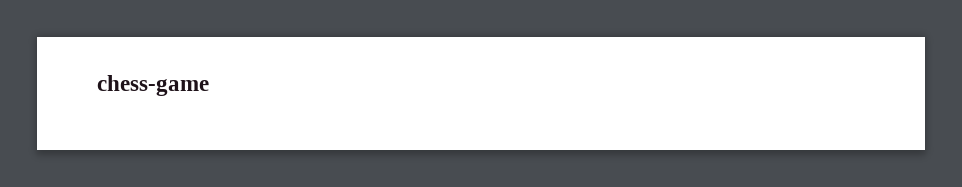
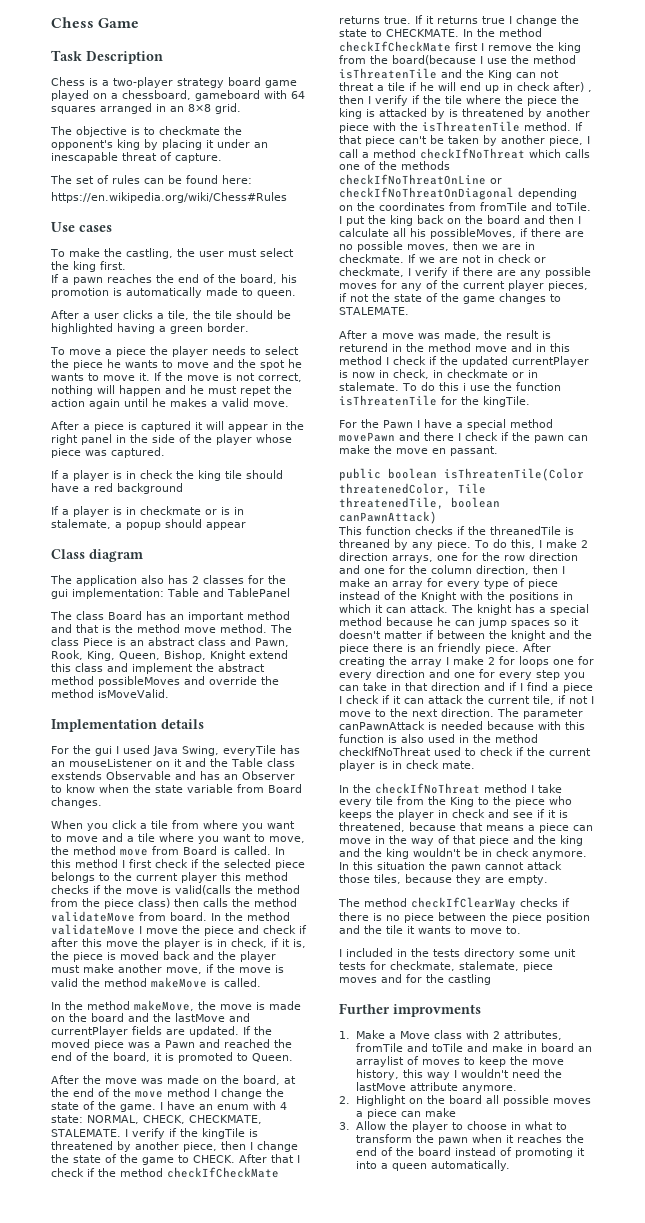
- chess-game
+ Chess Game
+ Task Description
+ Chess is a two-player strategy board game played on a chessboard, gameboard with 64 squares arranged in an 8×8 grid.
+ The objective is to checkmate the opponent's king by placing it under an inescapable threat of capture.
+ The set of rules can be found here:
+ https://en.wikipedia.org/wiki/Chess#Rules
+ Use cases
+ To make the castling, the user must select the king first.
+ If a pawn reaches the end of the board, his promotion is automatically made to queen.
+ After a user clicks a tile, the tile should be highlighted having a green border.
+ To move a piece the player needs to select the piece he wants to move and the spot he wants to move it. If the move is not correct, nothing will happen and he must repet the action again until he makes a valid move.
+ After a piece is captured it will appear in the right panel in the side of the player whose piece was captured.
+ If a player is in check the king tile should have a red background
+ If a player is in checkmate or is in stalemate, a popup should appear
+ Class diagram
+ The application also has 2 classes for the gui implementation: Table and TablePanel
+ The class Board has an important method and that is the method move method. The class Piece is an abstract class and Pawn, Rook, King, Queen, Bishop, Knight extend this class and implement the abstract method possibleMoves and override the method isMoveValid.
+ Implementation details
+ For the gui I used Java Swing, everyTile has an mouseListener on it and the Table class exstends Observable and has an Observer to know when the state variable from Board changes.
+ When you click a tile from where you want to move and a tile where you want to move, the method move from Board is called. In this method I first check if the selected piece belongs to the current player this method checks if the move is valid(calls the method from the piece class) then calls the method validateMove from board. In the method validateMove I move the piece and check if after this move the player is in check, if it is, the piece is moved back and the player must make another move, if the move is valid the method makeMove is called.
+ In the method makeMove, the move is made on the board and the lastMove and currentPlayer fields are updated. If the moved piece was a Pawn and reached the end of the board, it is promoted to Queen.
+ After the move was made on the board, at the end of the move method I change the state of the game. I have an enum with 4 state: NORMAL, CHECK, CHECKMATE, STALEMATE. I verify if the kingTile is threatened by another piece, then I change the state of the game to CHECK. After that I check if the method checkIfCheckMate returns true. If it returns true I change the state to CHECKMATE. In the method checkIfCheckMate first I remove the king from the board(because I use the method isThreatenTile and the King can not threat a tile if he will end up in check after) , then I verify if the tile where the piece the king is attacked by is threatened by another piece with the isThreatenTile method. If that piece can't be taken by another piece, I call a method checkIfNoThreat which calls one of the methods checkIfNoThreatOnLine or checkIfNoThreatOnDiagonal depending on the coordinates from fromTile and toTile. I put the king back on the board and then I calculate all his possibleMoves, if there are no possible moves, then we are in checkmate. If we are not in check or checkmate, I verify if there are any possible moves for any of the current player pieces, if not the state of the game changes to STALEMATE.
+ After a move was made, the result is returend in the method move and in this method I check if the updated currentPlayer is now in check, in checkmate or in stalemate. To do this i use the function isThreatenTile for the kingTile.
+ For the Pawn I have a special method movePawn and there I check if the pawn can make the move en passant.
+ public boolean isThreatenTile(Color threatenedColor, Tile threatenedTile, boolean canPawnAttack)
+ This function checks if the threanedTile is threaned by any piece. To do this, I make 2 direction arrays, one for the row direction and one for the column direction, then I make an array for every type of piece instead of the Knight with the positions in which it can attack. The knight has a special method because he can jump spaces so it doesn't matter if between the knight and the piece there is an friendly piece. After creating the array I make 2 for loops one for every direction and one for every step you can take in that direction and if I find a piece I check if it can attack the current tile, if not I move to the next direction. The parameter canPawnAttack is needed because with this function is also used in the method checkIfNoThreat used to check if the current player is in check mate.
+ In the checkIfNoThreat method I take every tile from the King to the piece who keeps the player in check and see if it is threatened, because that means a piece can move in the way of that piece and the king and the king wouldn't be in check anymore. In this situation the pawn cannot attack those tiles, because they are empty.
+ The method checkIfClearWay checks if there is no piece between the piece position and the tile it wants to move to.
+ I included in the tests directory some unit tests for checkmate, stalemate, piece moves and for the castling
+ Further improvments
+ 1. Make a Move class with 2 attributes, fromTile and toTile and make in board an arraylist of moves to keep the move history, this way I wouldn't need the lastMove attribute anymore.
+ 2. Highlight on the board all possible moves a piece can make
+ 3. Allow the player to choose in what to transform the pawn when it reaches the end of the board instead of promoting it into a queen automatically.

